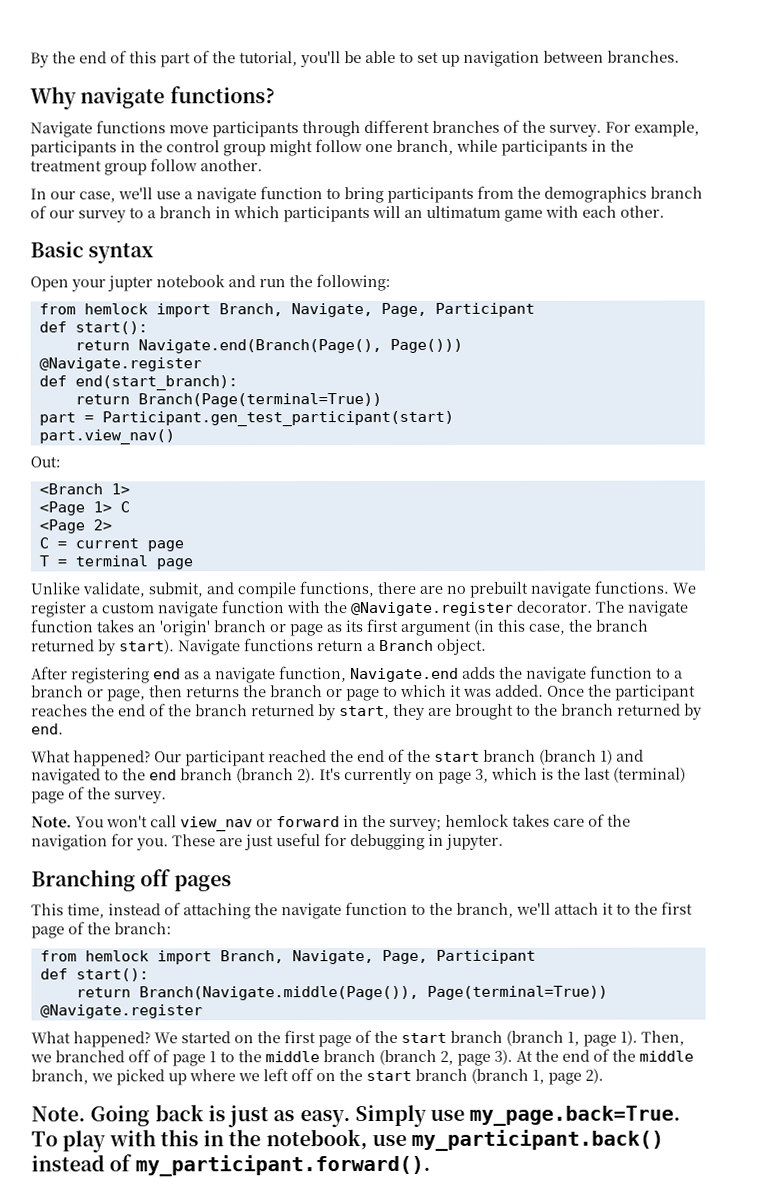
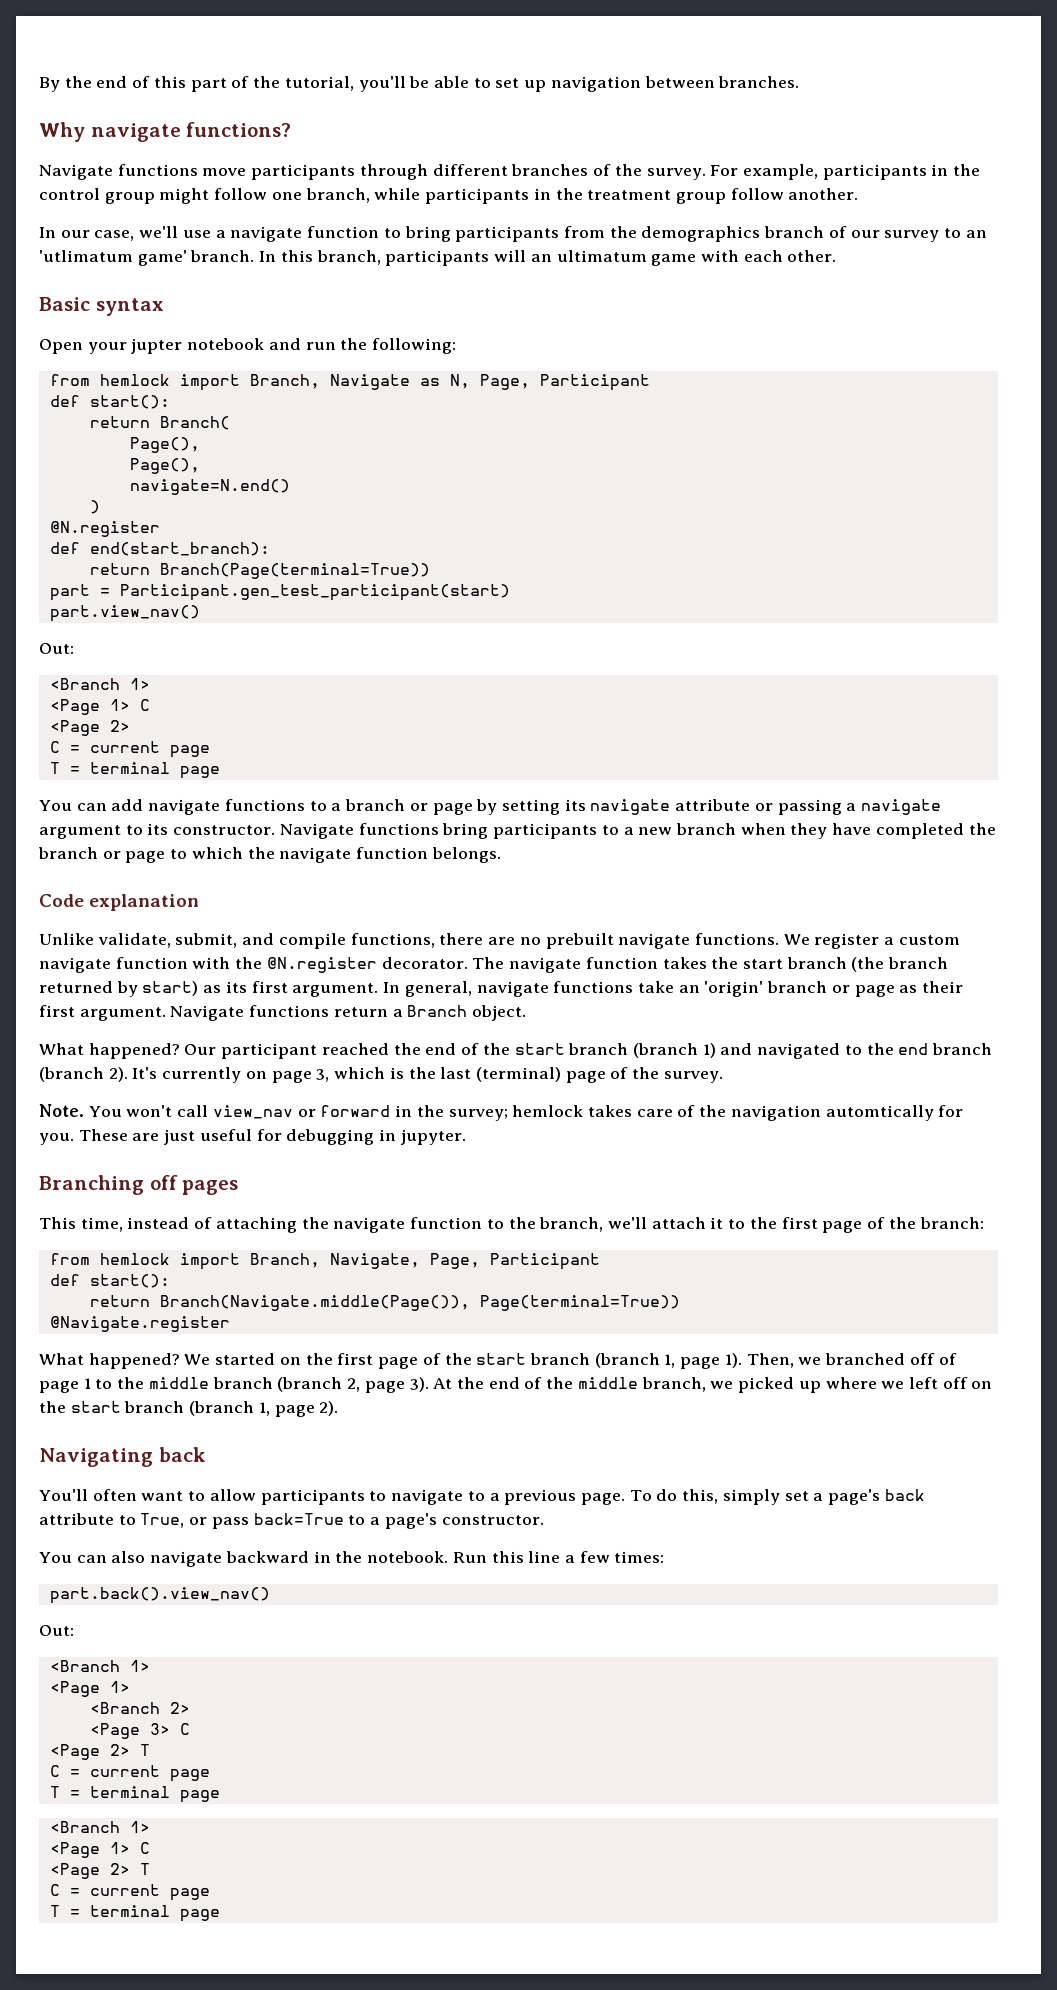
- In our case, we'll use a navigate function to bring participants from the demographics branch of our survey to a branch in which participants will an ultimatum game with each other.
+ In our case, we'll use a navigate function to bring participants from the demographics branch of our survey to an 'utlimatum game' branch. In this branch, participants will an ultimatum game with each other.
  Open your jupter notebook and run the following:
- from hemlock import Branch, Navigate, Page, Participant
+ from hemlock import Branch, Navigate as N, Page, Participant
  def start():
- return Navigate.end(Branch(Page(), Page()))
- @Navigate.register
+ return Branch(
+ Page(),
+ Page(),
+ navigate=N.end()
+ )
+ @N.register
+ You can add navigate functions to a branch or page by setting its navigate attribute or passing a navigate argument to its constructor. Navigate functions bring participants to a new branch when they have completed the branch or page to which the navigate function belongs.
+ Code explanation
- We register a custom navigate function with the @Navigate.register decorator.
+ We register a custom navigate function with the @N.register decorator.
- The navigate function takes an 'origin' branch or page as its first argument (in this case, the branch returned by start).
+ The navigate function takes the start branch (the branch returned by start) as its first argument. In general, navigate functions take an 'origin' branch or page as their first argument.
- After registering end as a navigate function, Navigate.end adds the navigate function to a branch or page, then returns the branch or page to which it was added. Once the participant reaches the end of the branch returned by start, they are brought to the branch returned by end.
- You won't call view_nav or forward in the survey; hemlock takes care of the navigation for you.
+ You won't call view_nav or forward in the survey; hemlock takes care of the navigation automtically for you.
- Note. Going back is just as easy. Simply use my_page.back=True. To play with this in the notebook, use my_participant.back() instead of my_participant.forward().
+ Navigating back
+ You'll often want to allow participants to navigate to a previous page. To do this, simply set a page's back attribute to True, or pass back=True to a page's constructor.
+ You can also navigate backward in the notebook. Run this line a few times:
+ part.back().view_nav()
+ Out:
+ <Branch 1>
+ <Page 1>
+ <Branch 2>
+ <Page 3> C
+ <Page 2> T
+ C = current page
+ T = terminal page
+ <Branch 1>
+ <Page 1> C
+ <Page 2> T
+ C = current page
+ T = terminal page

